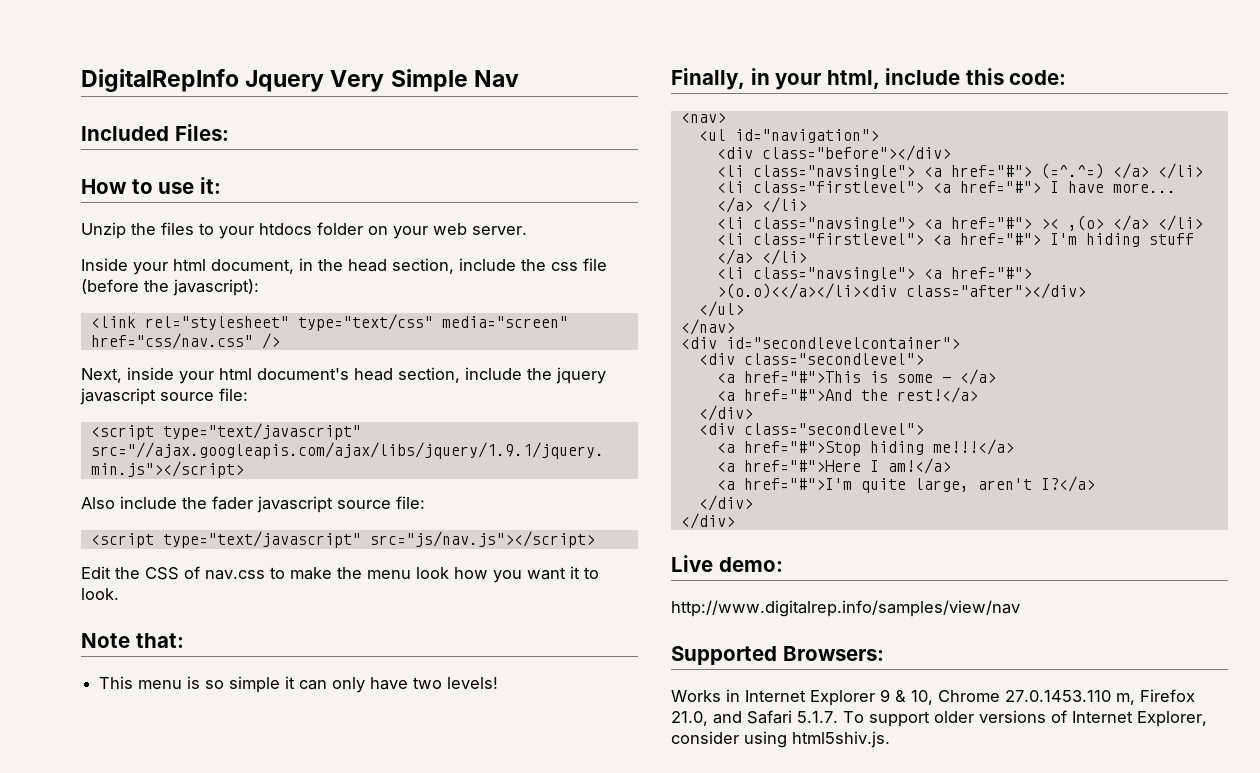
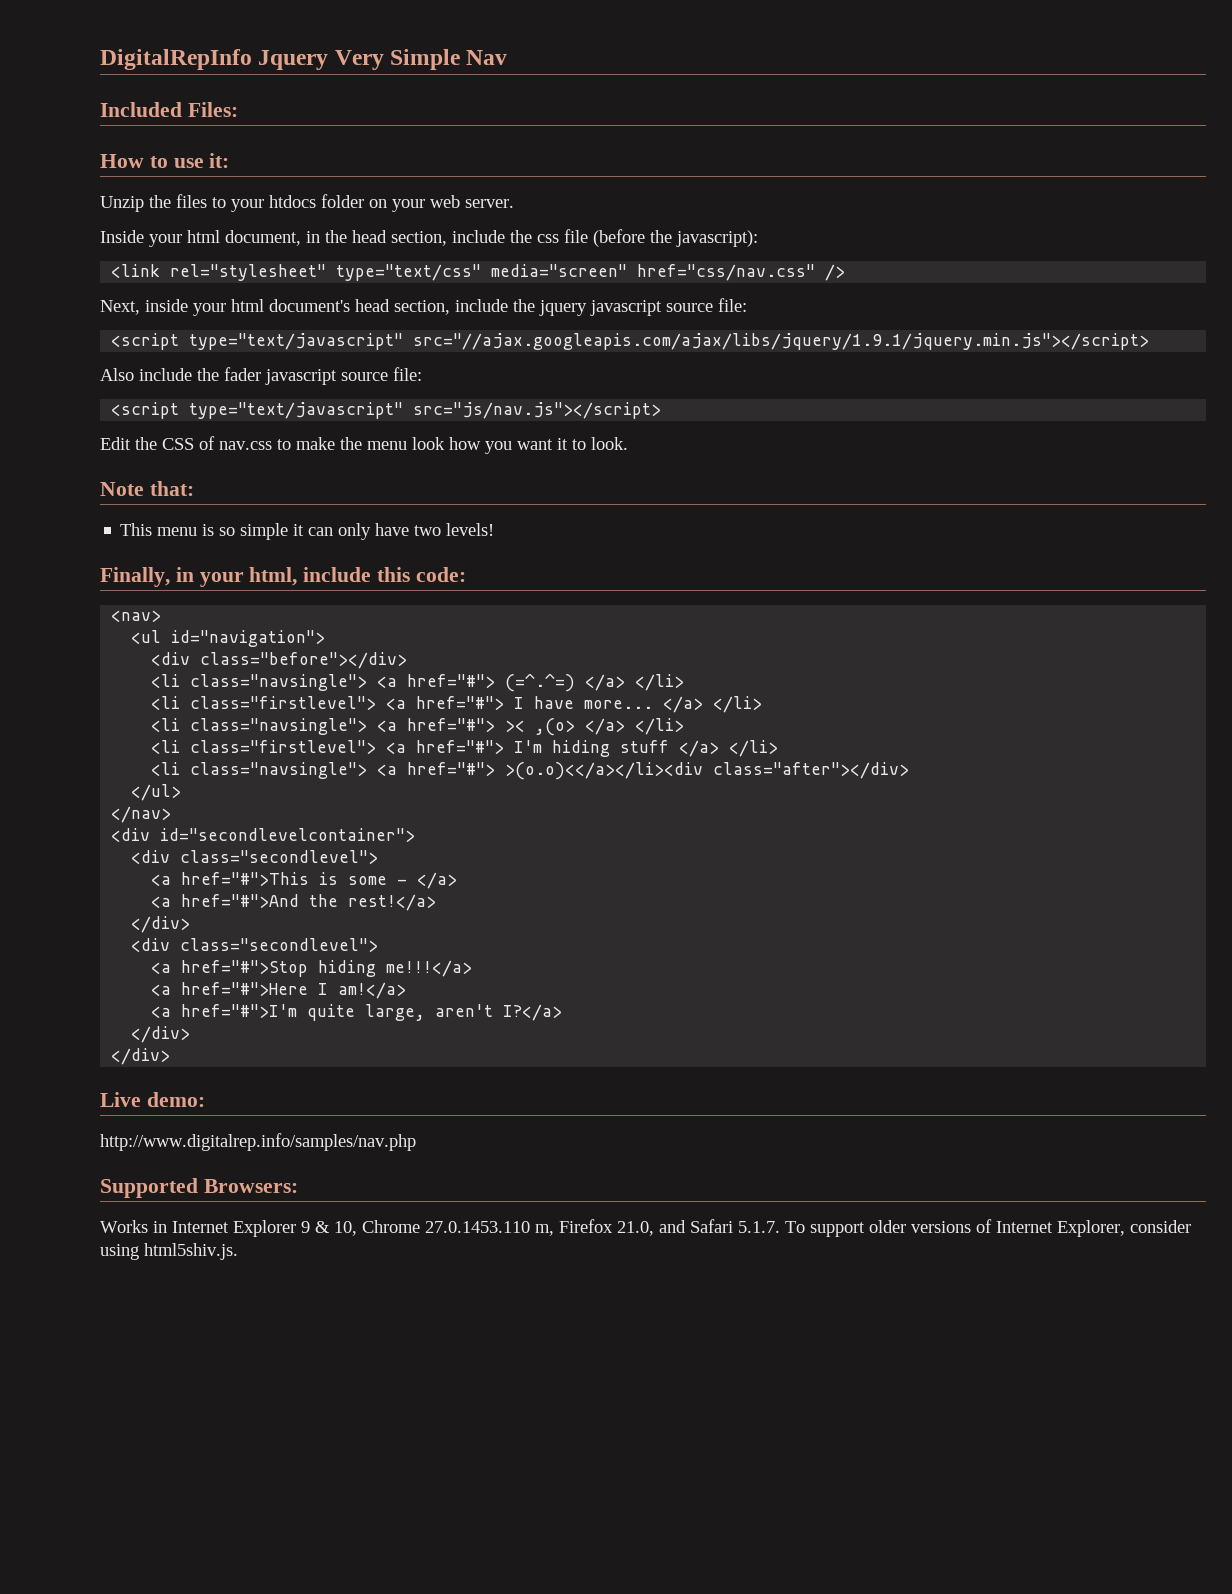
- http://www.digitalrep.info/samples/view/nav
+ http://www.digitalrep.info/samples/nav.php

